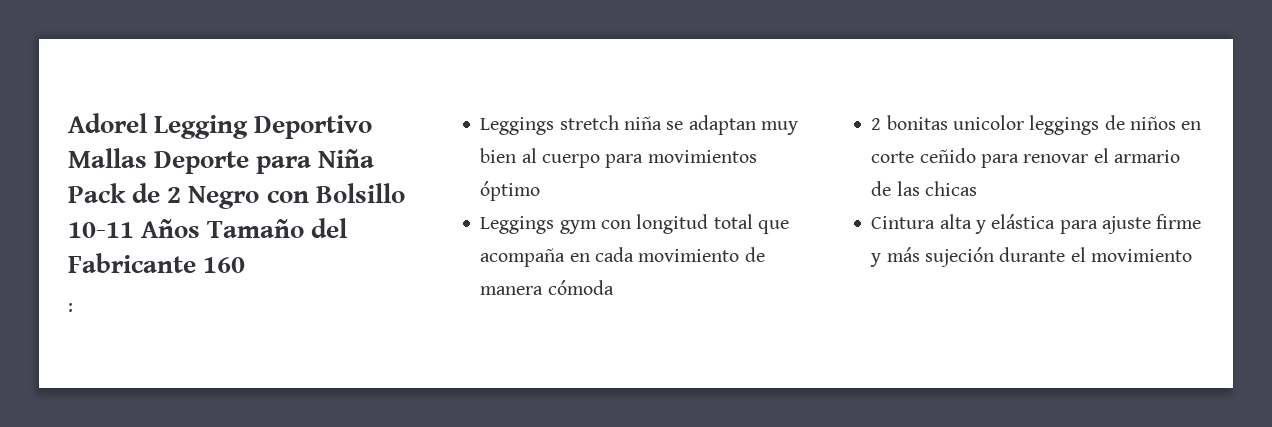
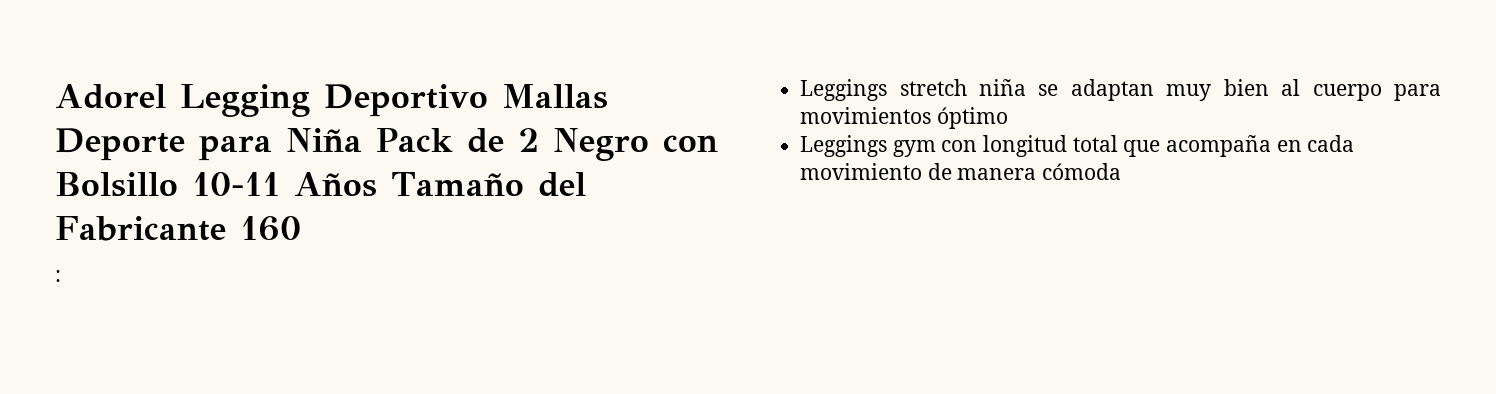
- 2 bonitas unicolor leggings de niños en corte ceñido para renovar el armario de las chicas
- Cintura alta y elástica para ajuste firme y más sujeción durante el movimiento

